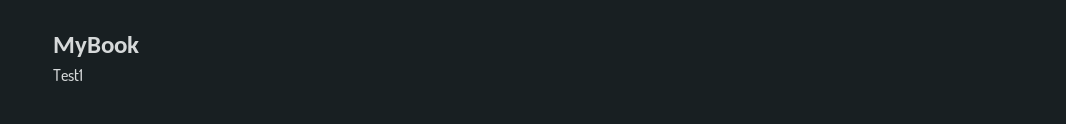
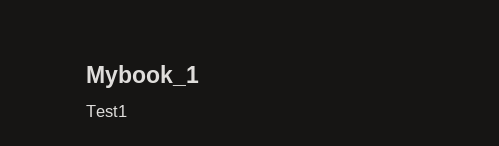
- MyBook
+ Mybook_1

